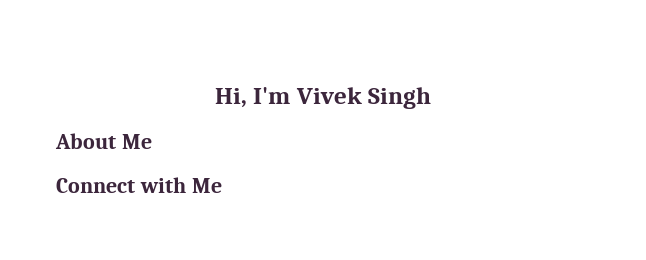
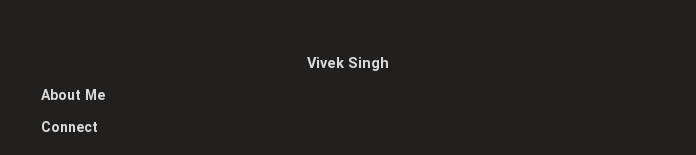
- Hi, I'm Vivek Singh
+ Vivek Singh
- Connect with Me
+ Connect

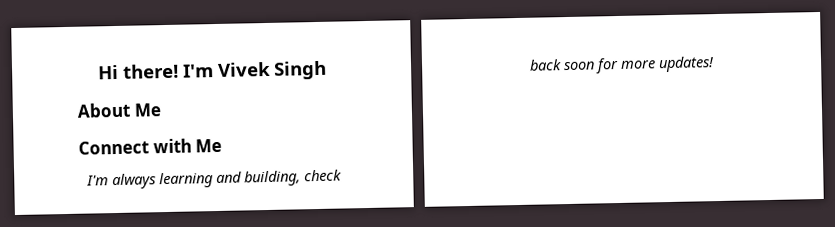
- Vivek Singh
+ Hi there! I'm Vivek Singh
- Connect
+ Connect with Me
+ I'm always learning and building, check back soon for more updates!

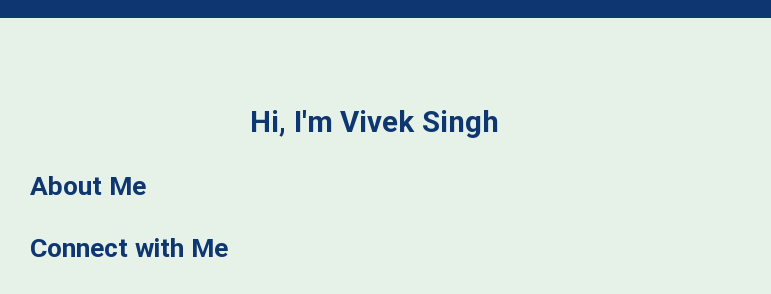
- Hi there! I'm Vivek Singh
+ Hi, I'm Vivek Singh
- I'm always learning and building, check back soon for more updates!

